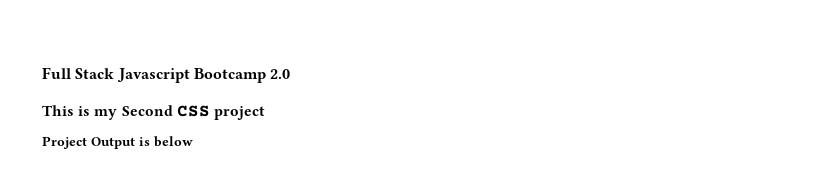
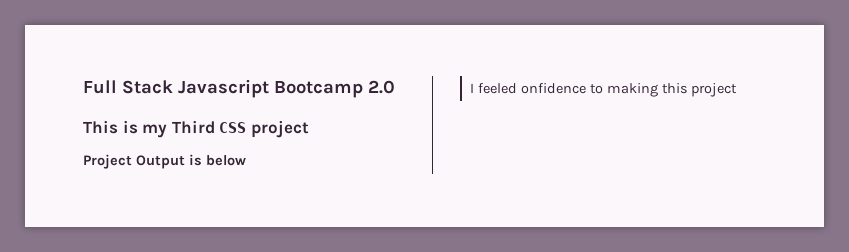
- This is my Second CSS project
+ This is my Third CSS project
+ I feeled onfidence to making this project

